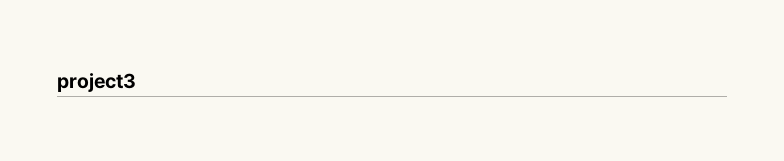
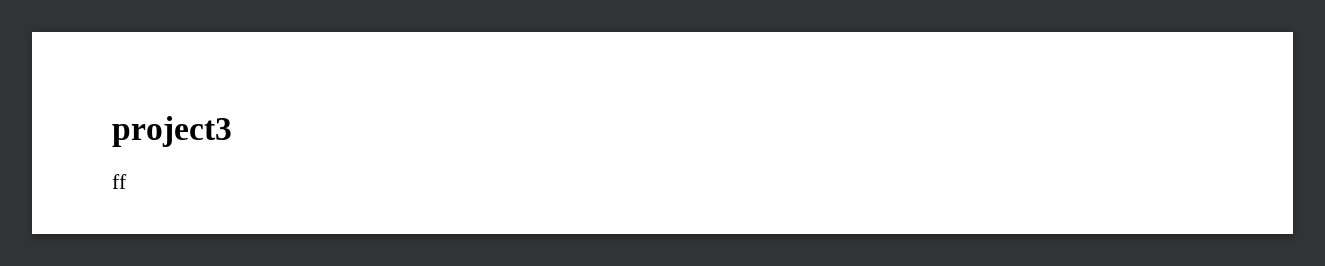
+ ff

